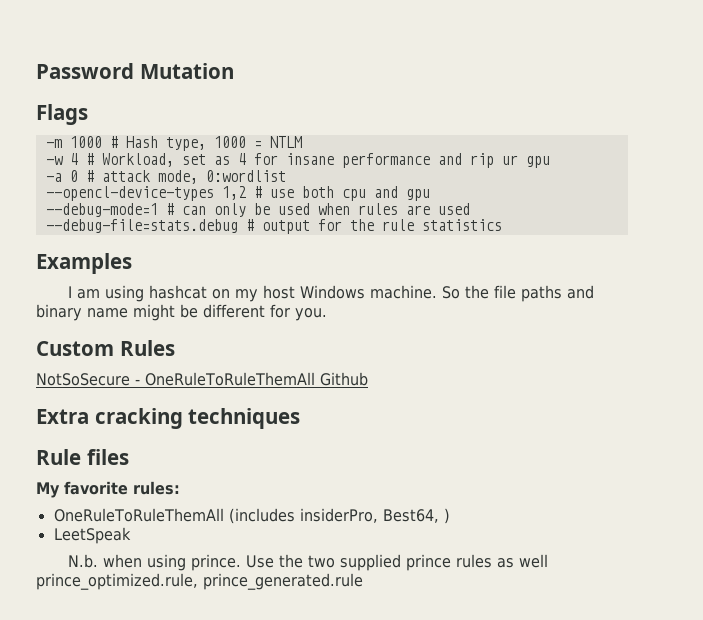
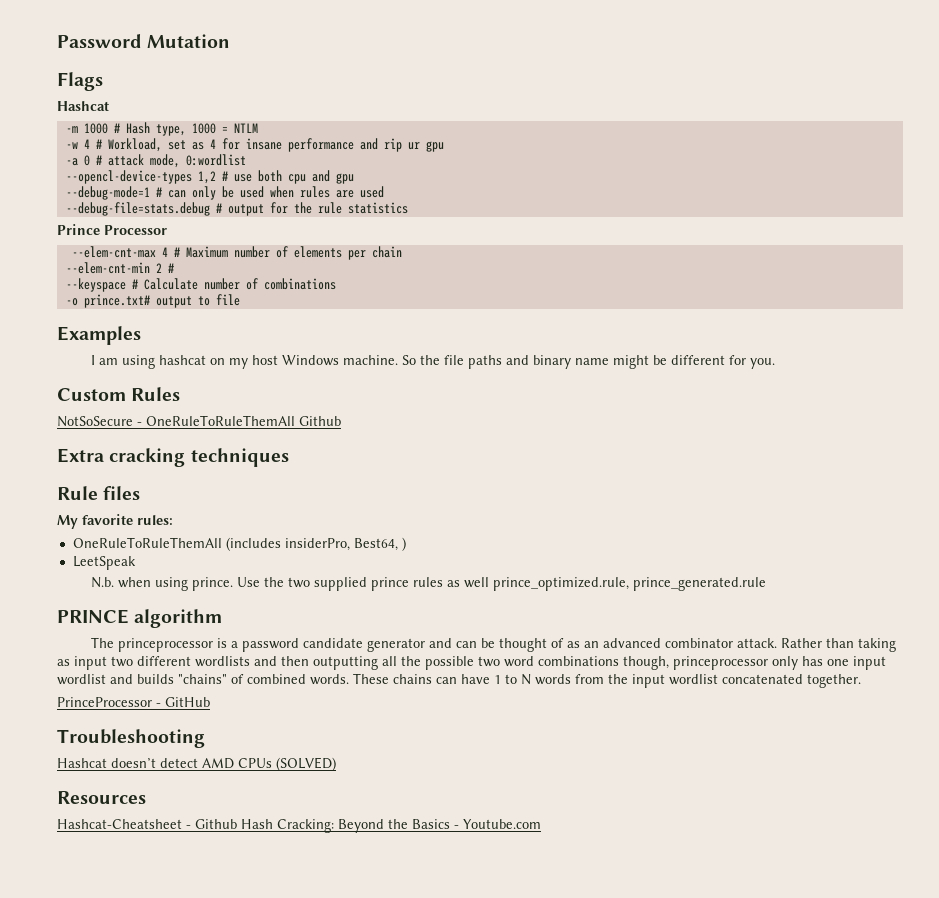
  Flags
+ Hashcat
+ Prince Processor
+ --elem-cnt-max 4 # Maximum number of elements per chain
+ --elem-cnt-min 2 #
+ --keyspace # Calculate number of combinations
+ -o prince.txt# output to file
+ PRINCE algorithm
+ The princeprocessor is a password candidate generator and can be thought of as an advanced combinator attack. Rather than taking as input two different wordlists and then outputting all the possible two word combinations though, princeprocessor only has one input wordlist and builds "chains" of combined words. These chains can have 1 to N words from the input wordlist concatenated together.
+ PrinceProcessor - GitHub
+ Troubleshooting
+ Hashcat doesn’t detect AMD CPUs (SOLVED)
+ Resources
+ Hashcat-Cheatsheet - Github Hash Cracking: Beyond the Basics - Youtube.com

